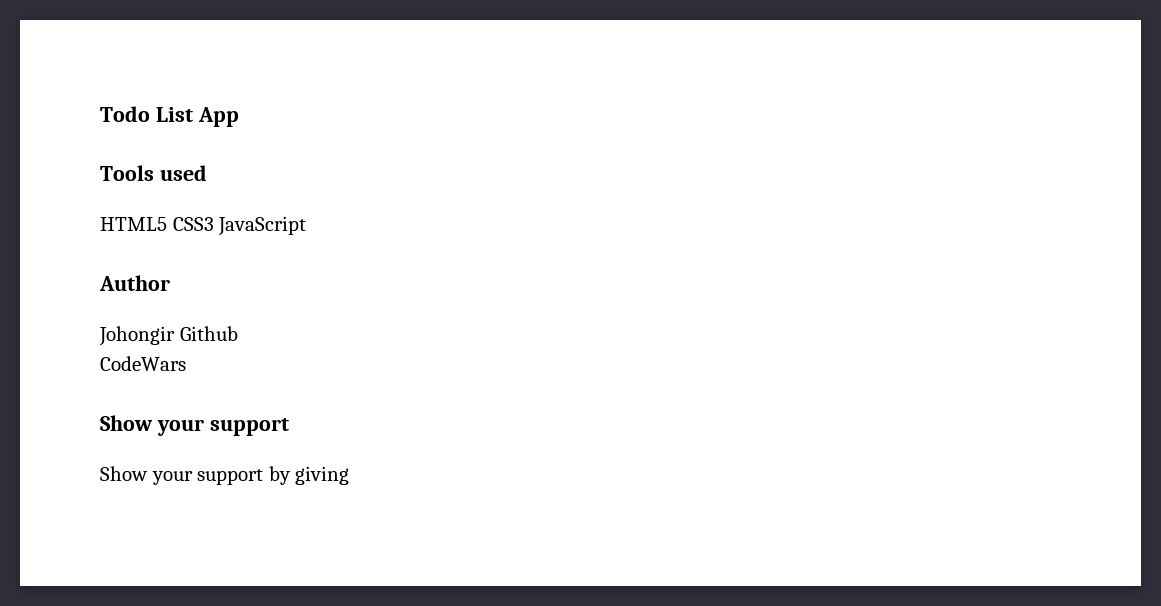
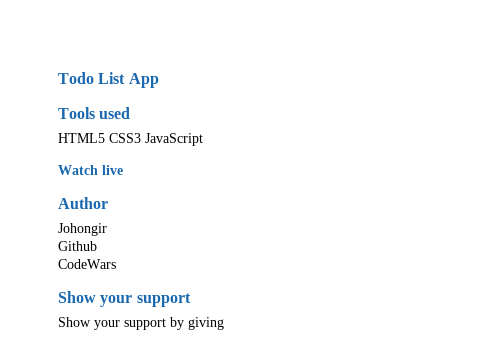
+ Watch live
- Johongir Github
+ Johongir
+ Github

